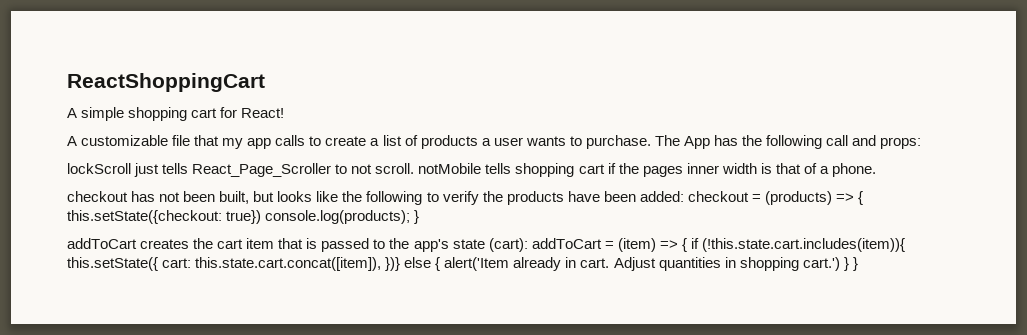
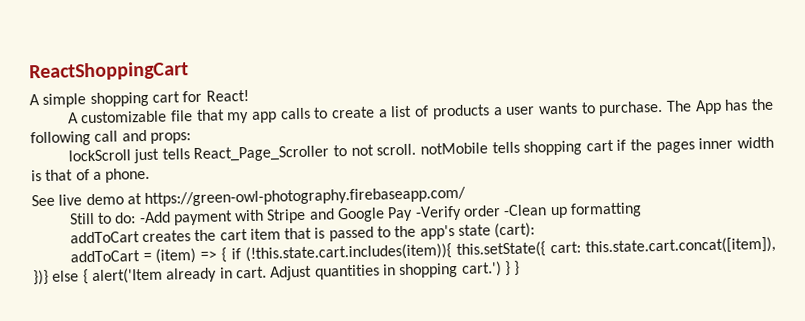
- checkout has not been built, but looks like the following to verify the products have been added: checkout = (products) => { this.setState({checkout: true}) console.log(products); }
+ See live demo at https://green-owl-photography.firebaseapp.com/
+ Still to do: -Add payment with Stripe and Google Pay -Verify order -Clean up formatting
- addToCart creates the cart item that is passed to the app's state (cart): addToCart = (item) => { if (!this.state.cart.includes(item)){ this.setState({ cart: this.state.cart.concat([item]), })} else { alert('Item already in cart.
+ addToCart creates the cart item that is passed to the app's state (cart):
+ addToCart = (item) => { if (!this.state.cart.includes(item)){ this.setState({ cart: this.state.cart.concat([item]), })} else { alert('Item already in cart.

